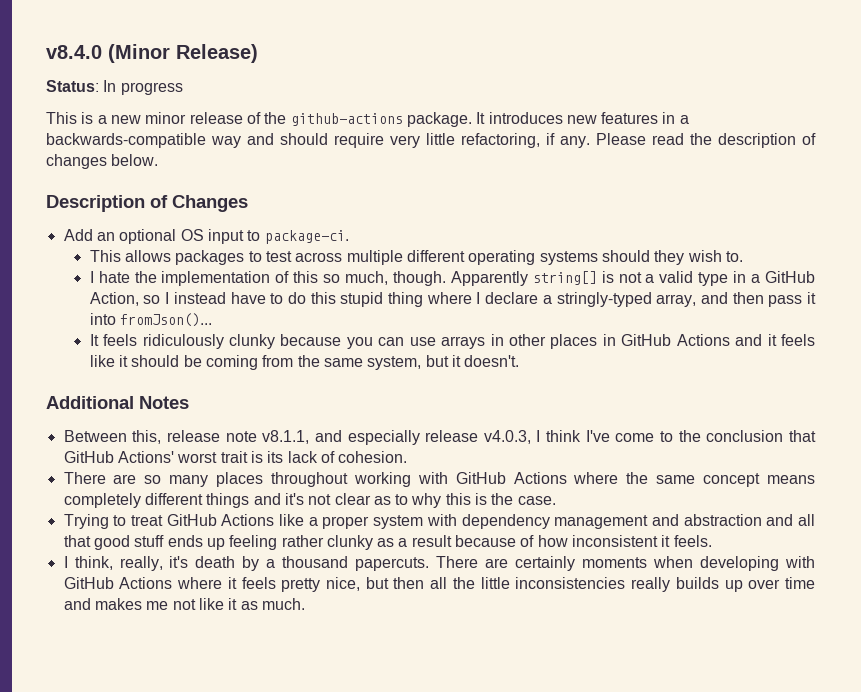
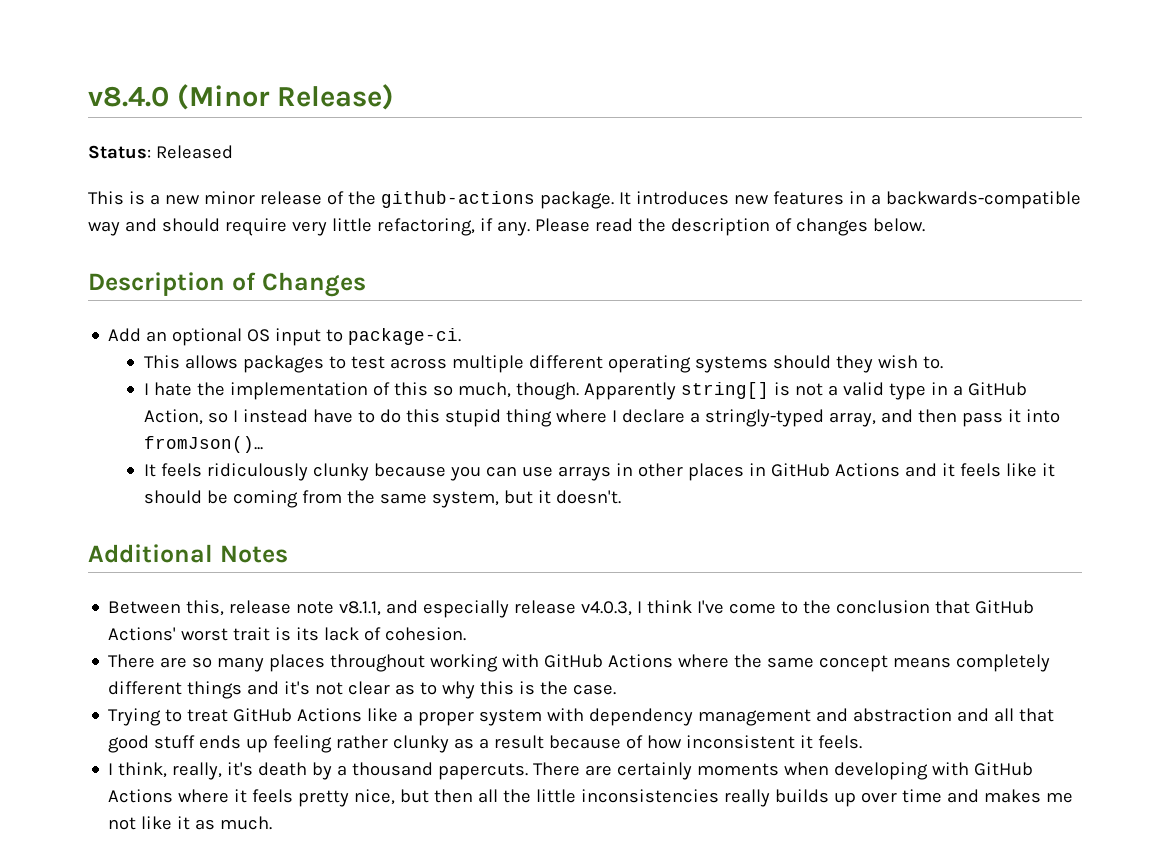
- Status: In progress
+ Status: Released

